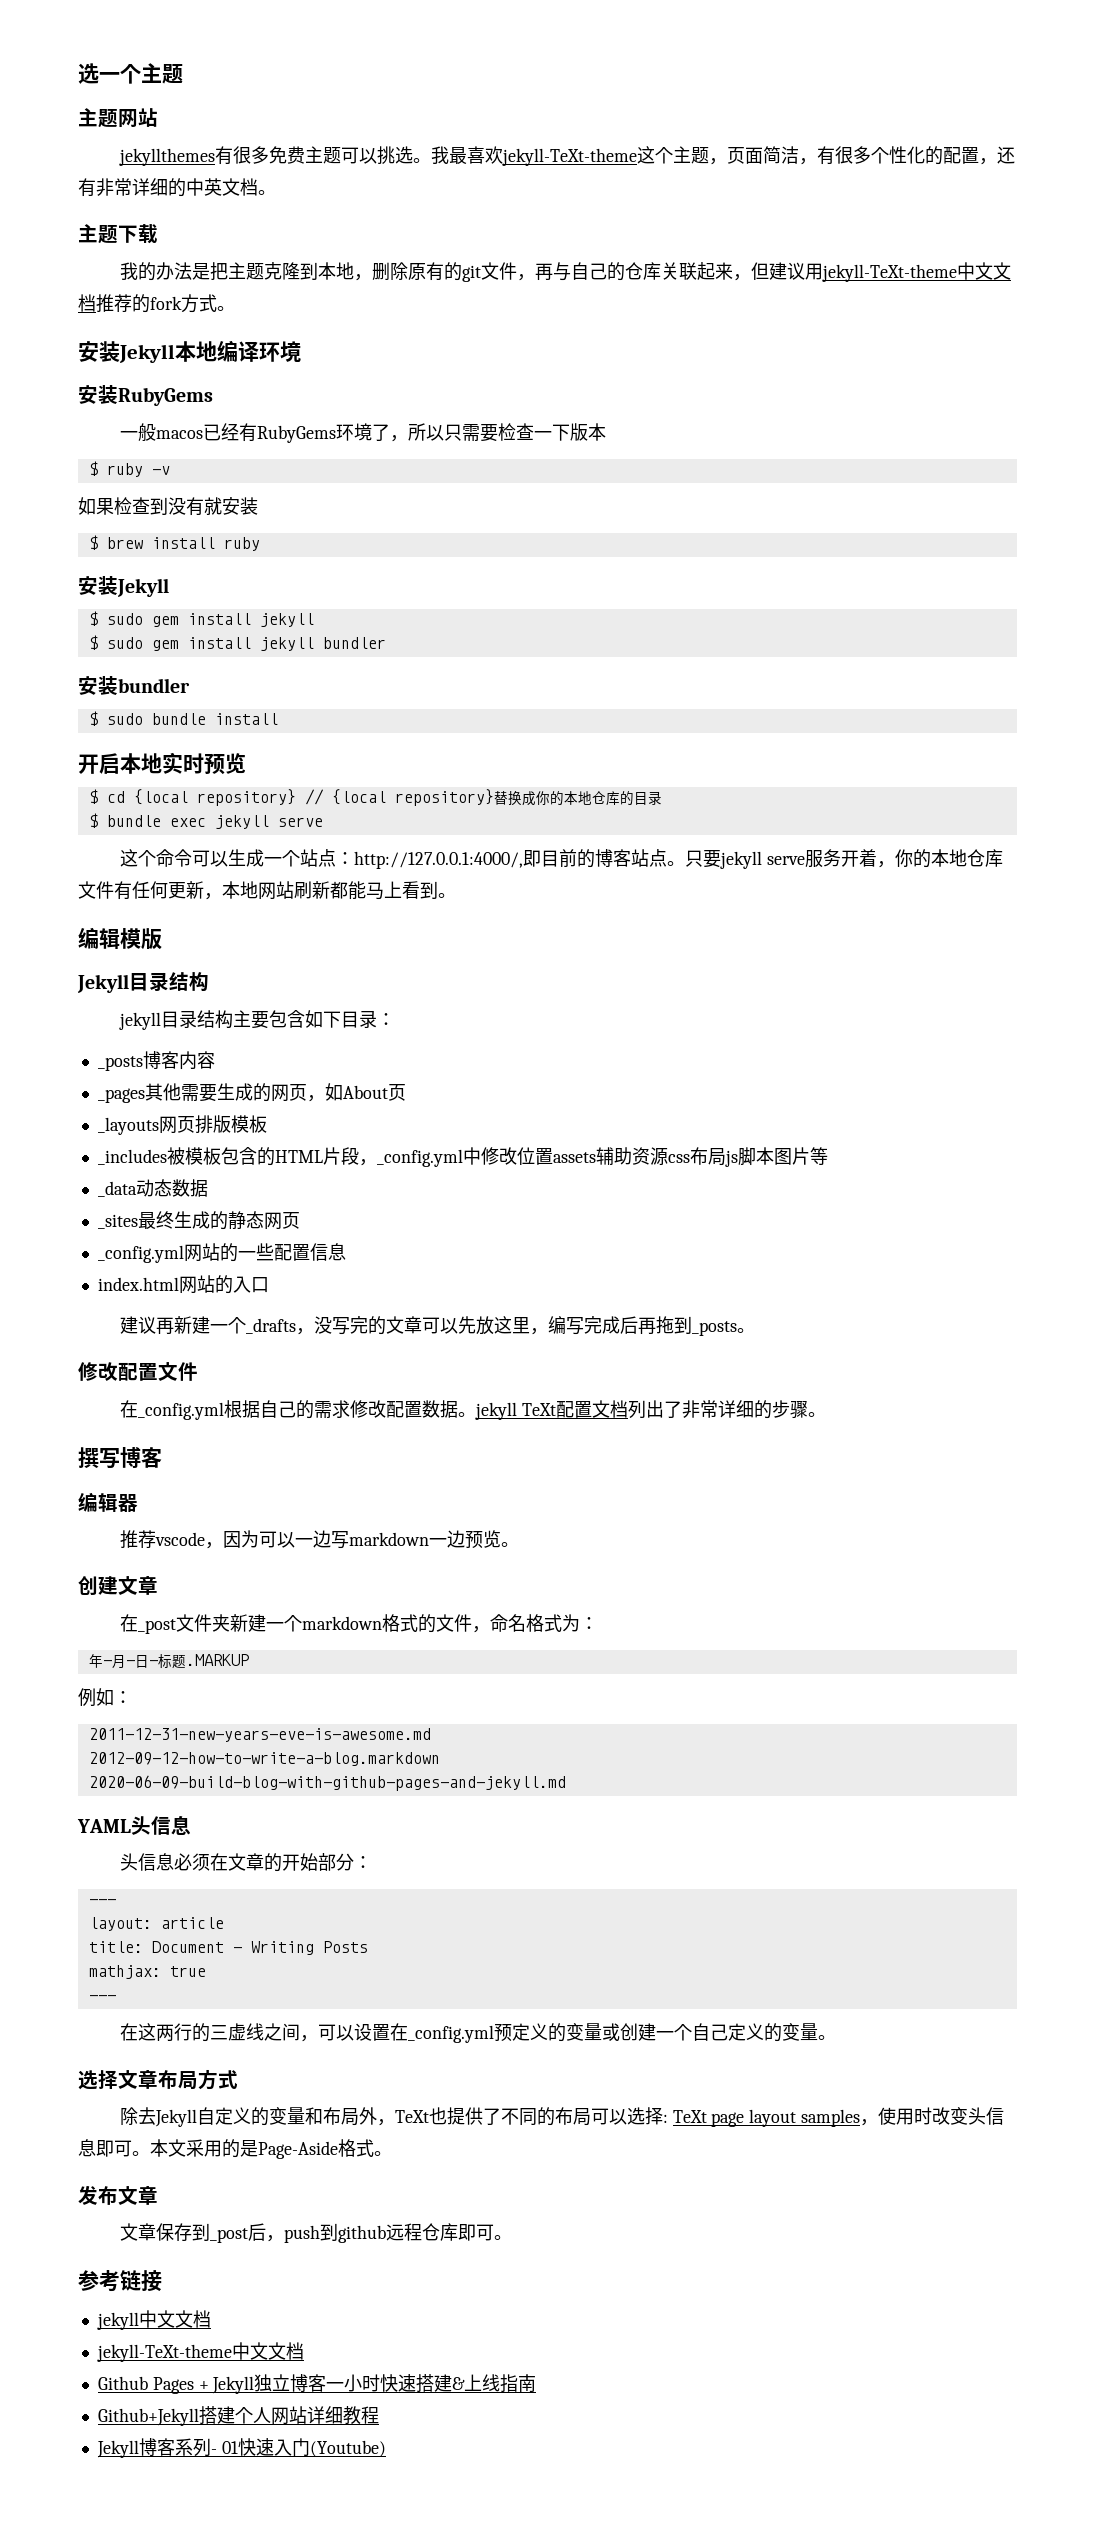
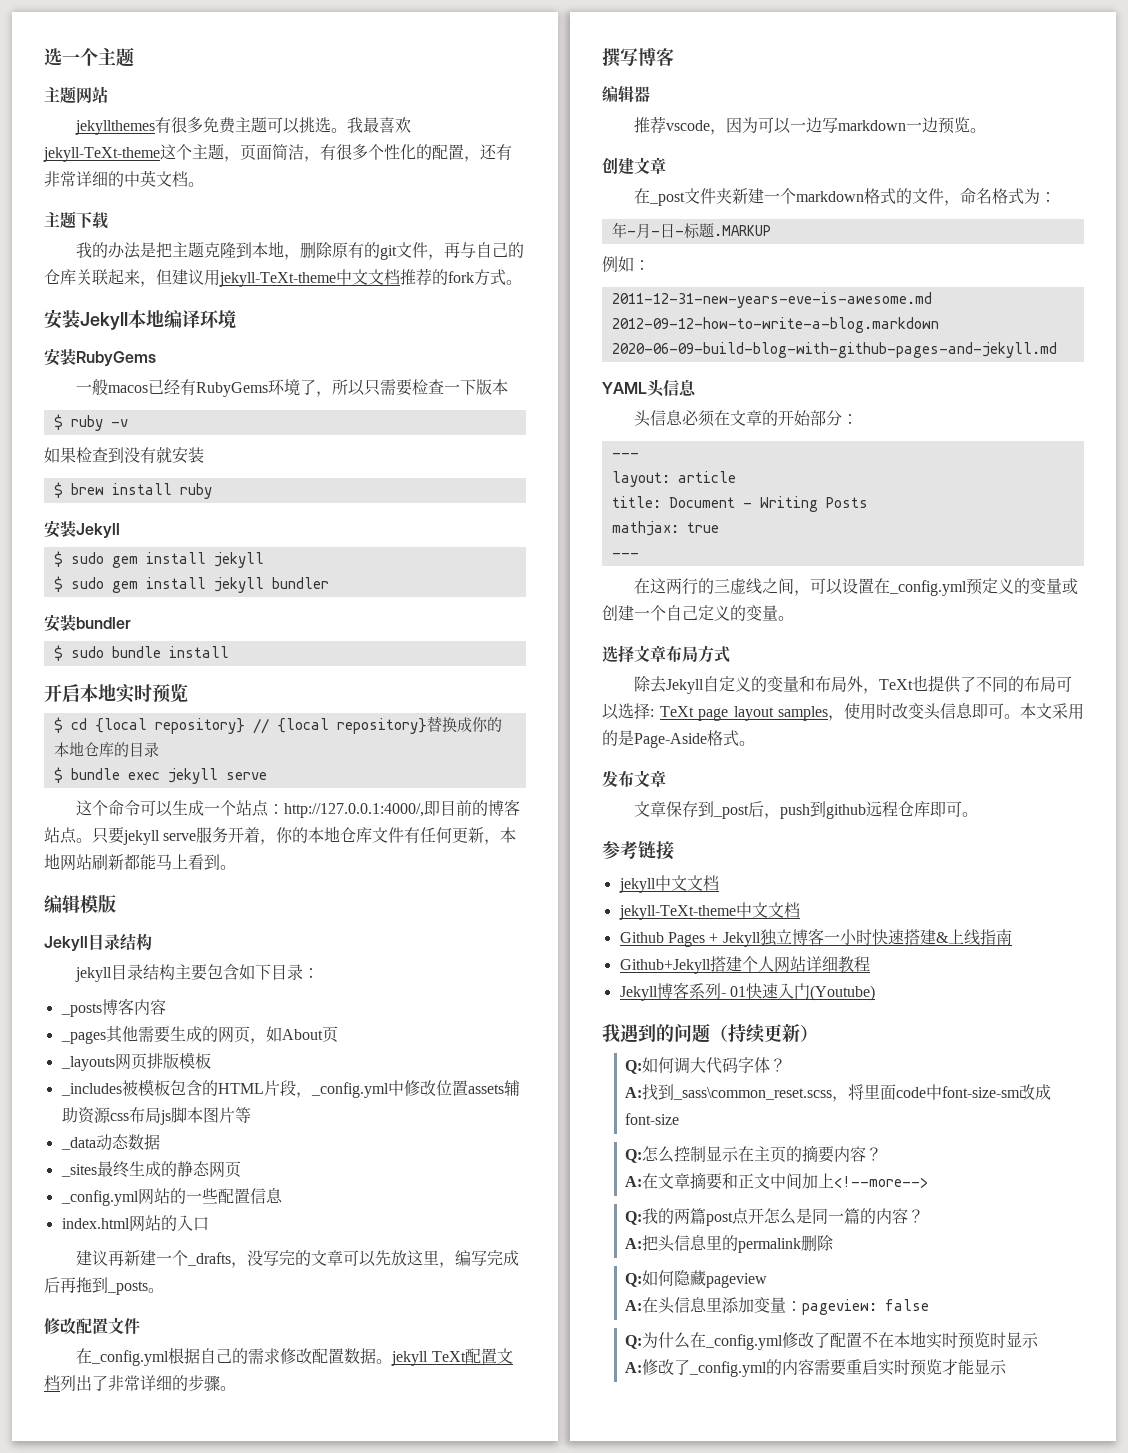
+ 我遇到的问题（持续更新）
+ Q:如何调大代码字体？
+ A:找到_sass\common_reset.scss，将里面code中font-size-sm改成font-size
+ Q:怎么控制显示在主页的摘要内容？
+ A:在文章摘要和正文中间加上<!--more-->
+ Q:我的两篇post点开怎么是同一篇的内容？
+ A:把头信息里的permalink删除
+ Q:如何隐藏pageview
+ A:在头信息里添加变量：pageview: false
+ Q:为什么在_config.yml修改了配置不在本地实时预览时显示
+ A:修改了_config.yml的内容需要重启实时预览才能显示

